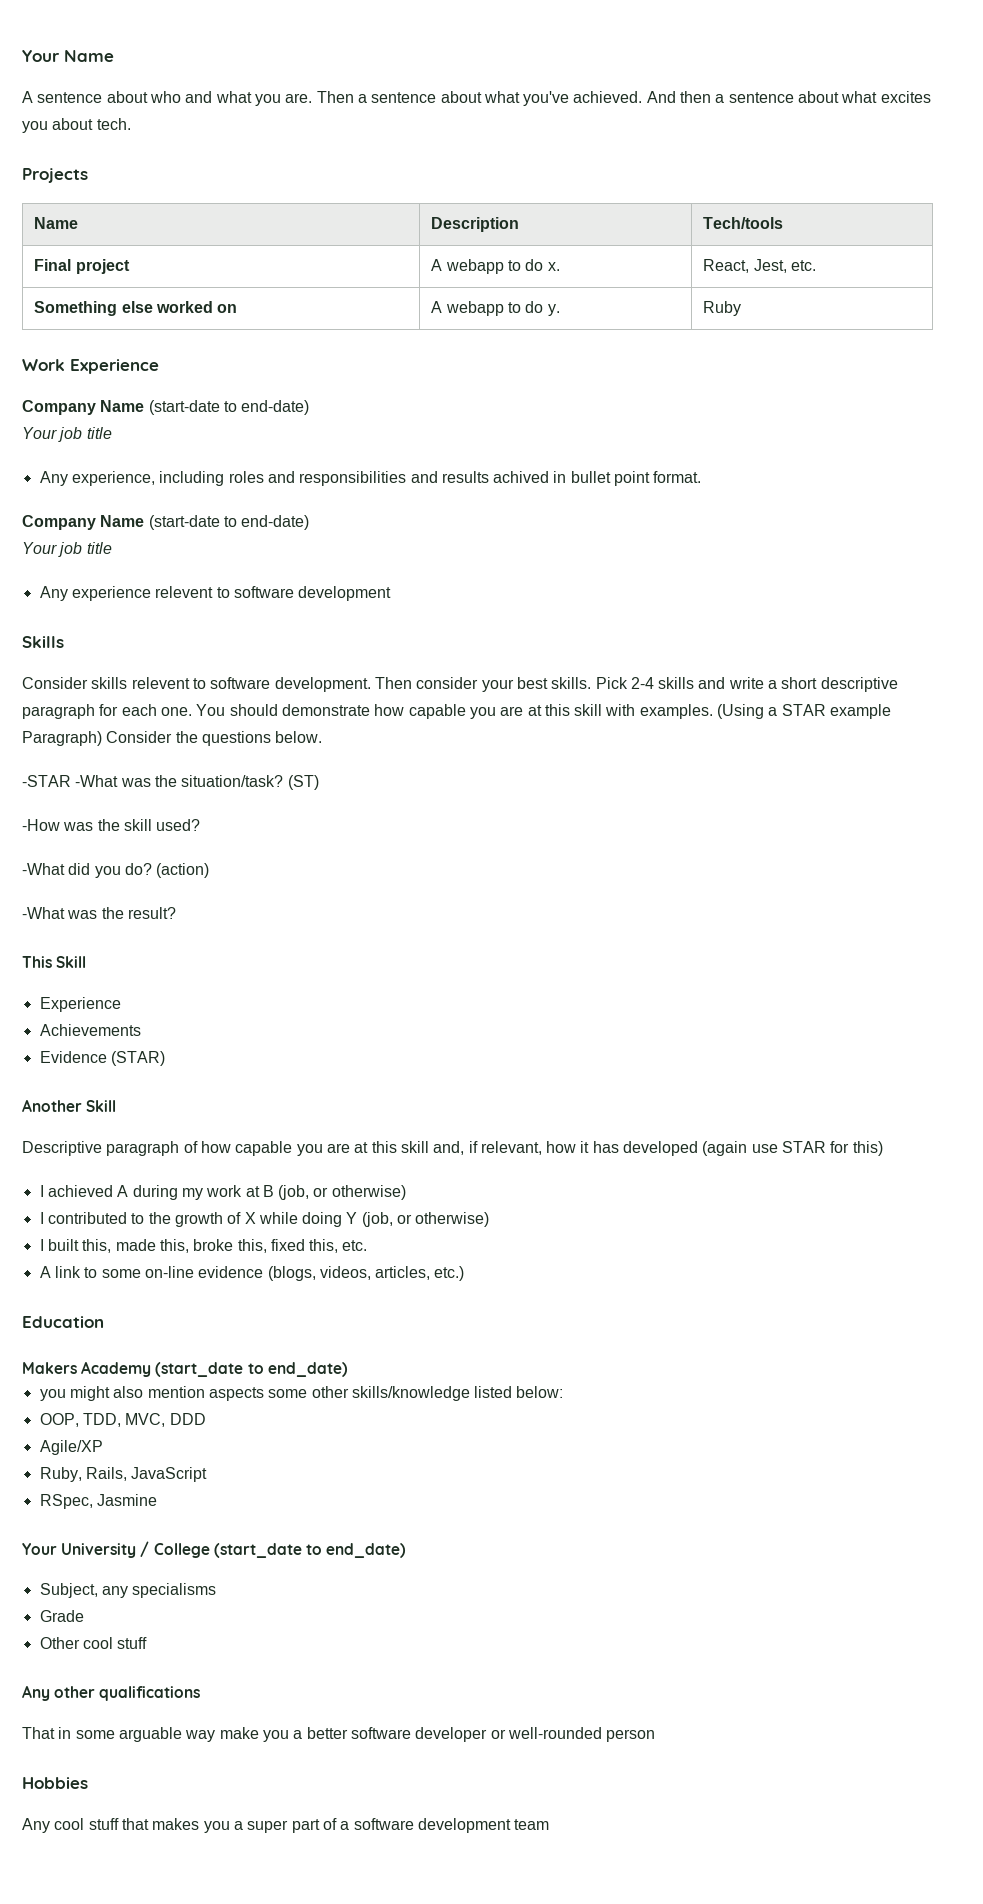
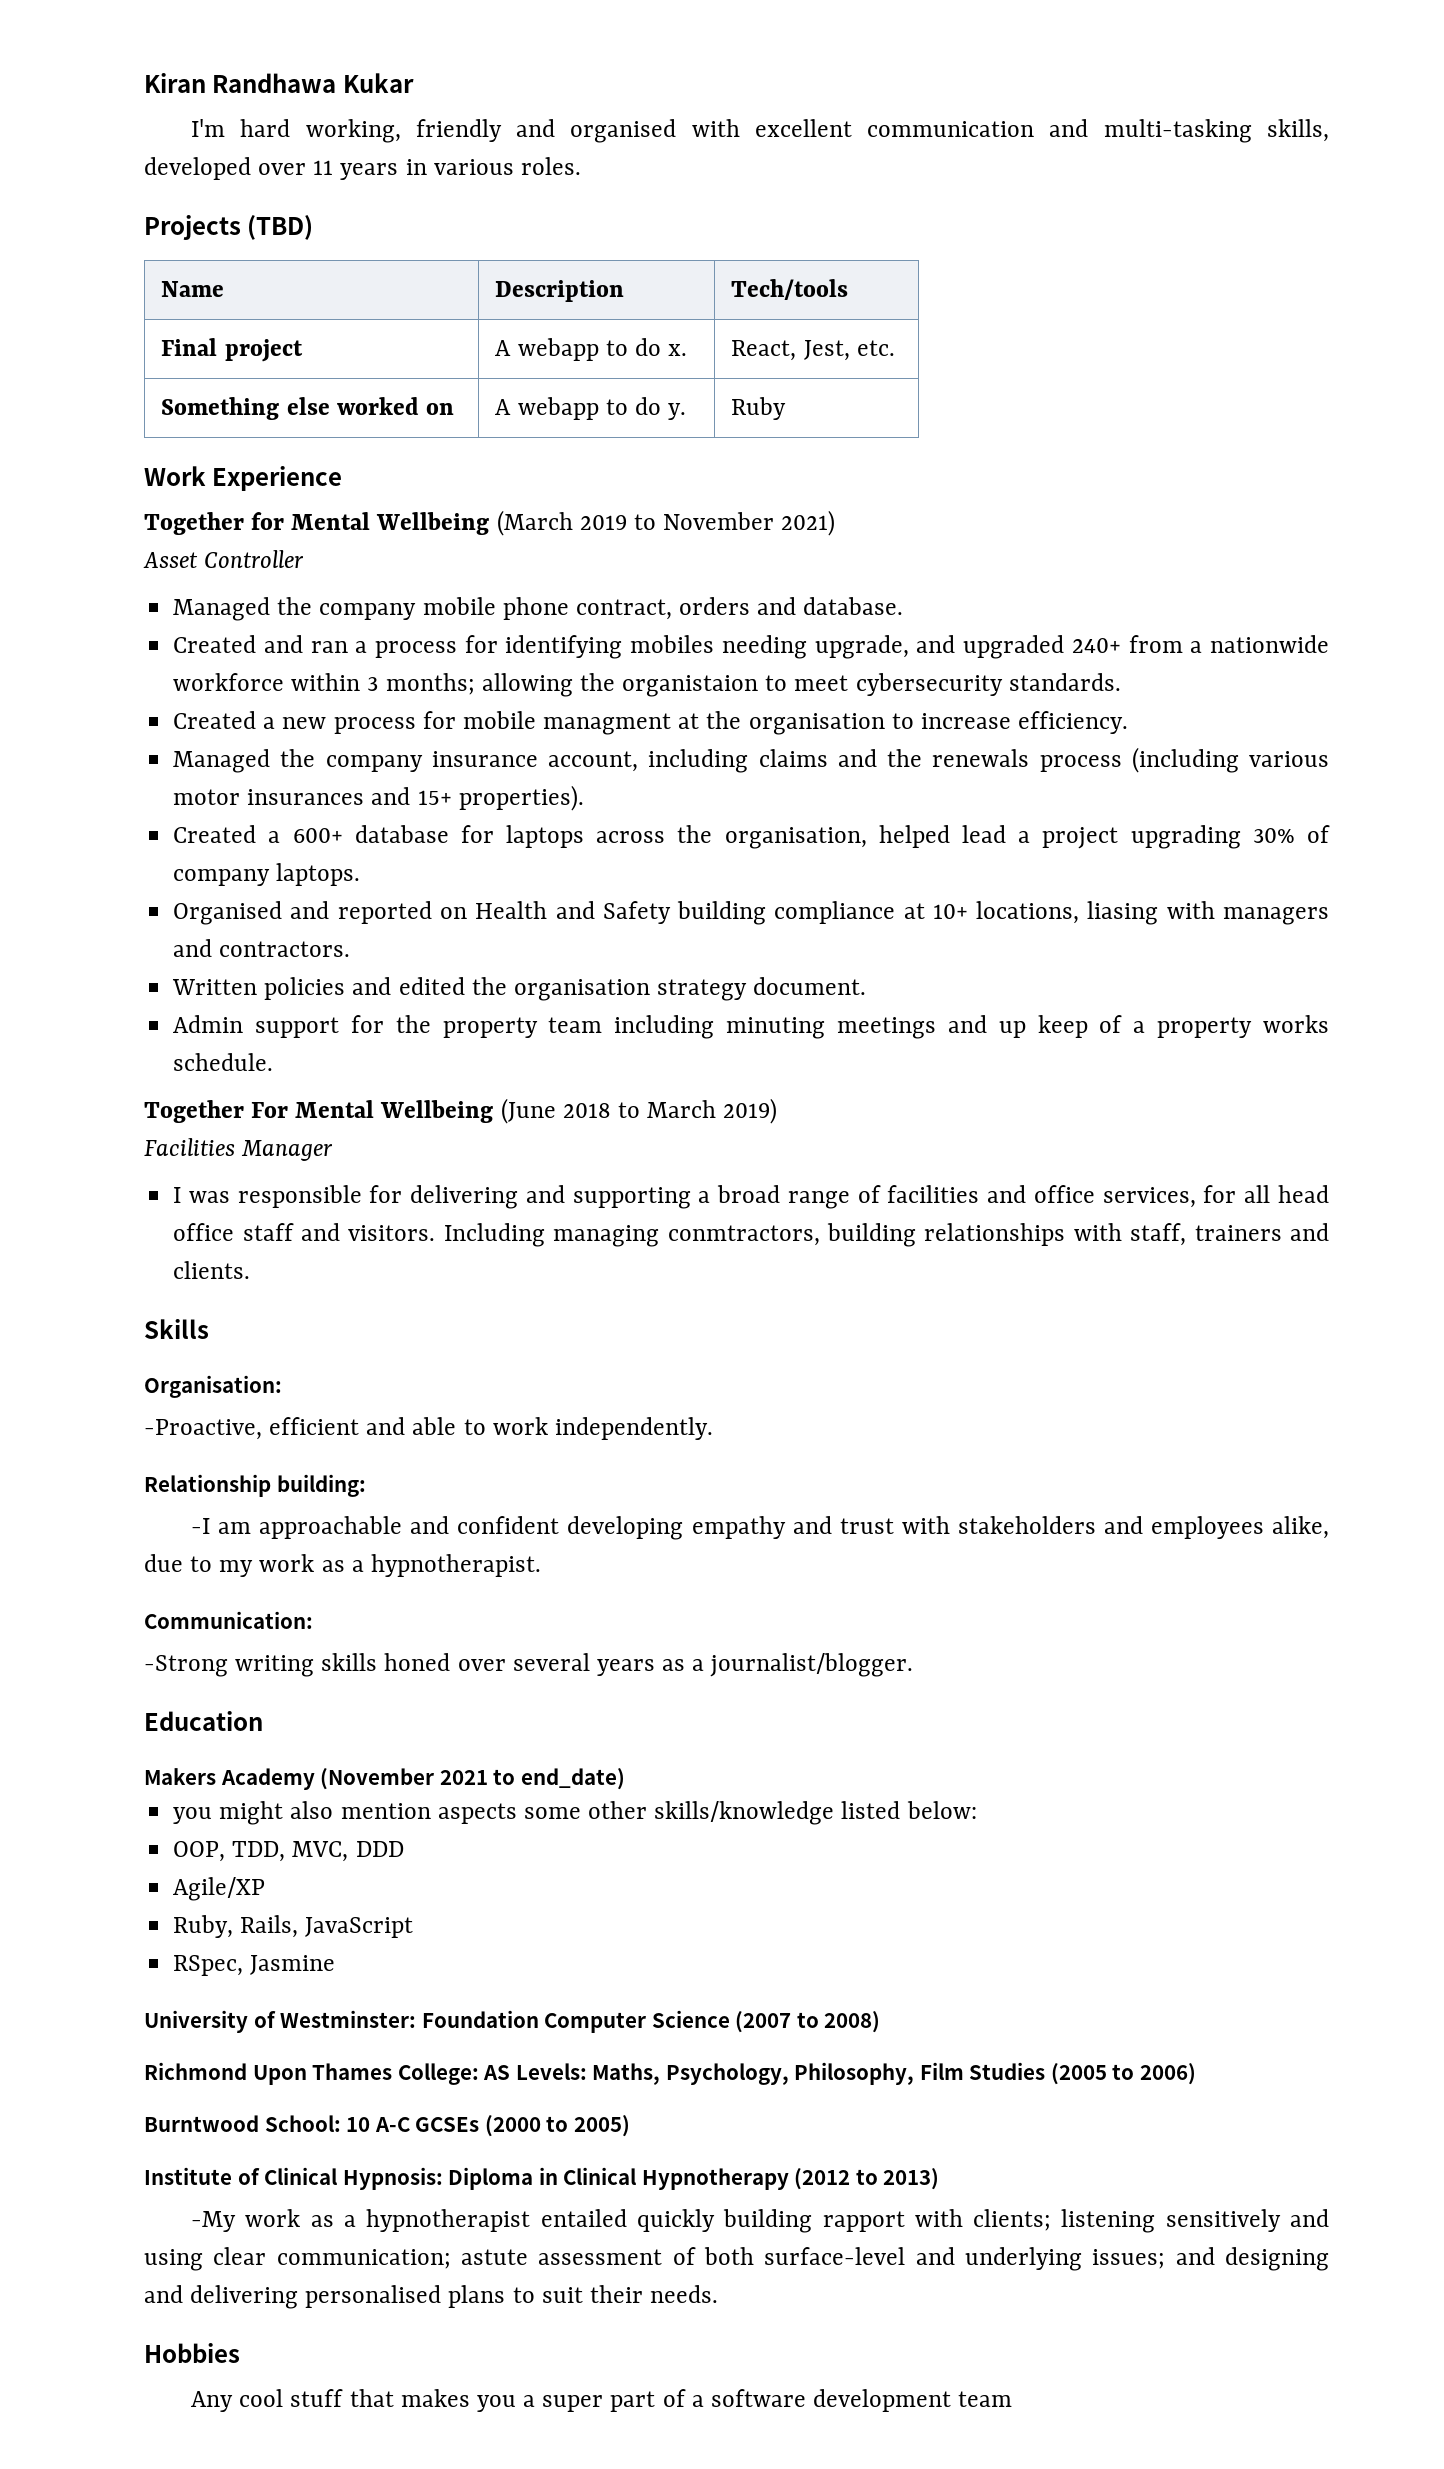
- Your Name
- A sentence about who and what you are. Then a sentence about what you've achieved. And then a sentence about what excites you about tech.
+ Kiran Randhawa Kukar
+ I'm hard working, friendly and organised with excellent communication and multi-tasking skills, developed over 11 years in various roles.
- Projects
+ Projects (TBD)
  Work Experience
- Company Name (start-date to end-date)
- Your job title
- Any experience, including roles and responsibilities and results achived in bullet point format.
- Company Name (start-date to end-date)
- Your job title
- Any experience relevent to software development
+ Together for Mental Wellbeing (March 2019 to November 2021)
+ Asset Controller
+ Managed the company mobile phone contract, orders and database.
+ Created and ran a process for identifying mobiles needing upgrade, and upgraded 240+ from a nationwide workforce within 3 months; allowing the organistaion to meet cybersecurity standards.
+ Created a new process for mobile managment at the organisation to increase efficiency.
+ Managed the company insurance account, including claims and the renewals process (including various motor insurances and 15+ properties).
+ Created a 600+ database for laptops across the organisation, helped lead a project upgrading 30% of company laptops.
+ Organised and reported on Health and Safety building compliance at 10+ locations, liasing with managers and contractors.
+ Written policies and edited the organisation strategy document.
+ Admin support for the property team including minuting meetings and up keep of a property works schedule.
+ Together For Mental Wellbeing (June 2018 to March 2019)
+ Facilities Manager
+ I was responsible for delivering and supporting a broad range of facilities and office services, for all head office staff and visitors. Including managing conmtractors, building relationships with staff, trainers and clients.
  Skills
- Consider skills relevent to software development. Then consider your best skills. Pick 2-4 skills and write a short descriptive paragraph for each one. You should demonstrate how capable you are at this skill with examples. (Using a STAR example Paragraph) Consider the questions below.
- -STAR -What was the situation/task? (ST)
- -How was the skill used?
- -What did you do? (action)
- -What was the result?
- This Skill
- Experience
- Achievements
- Evidence (STAR)
- Another Skill
- Descriptive paragraph of how capable you are at this skill and, if relevant, how it has developed (again use STAR for this)
- I achieved A during my work at B (job, or otherwise)
- I contributed to the growth of X while doing Y (job, or otherwise)
- I built this, made this, broke this, fixed this, etc.
- A link to some on-line evidence (blogs, videos, articles, etc.)
+ Organisation:
+ -Proactive, efficient and able to work independently.
+ Relationship building:
+ -I am approachable and confident developing empathy and trust with stakeholders and employees alike, due to my work as a hypnotherapist.
+ Communication:
+ -Strong writing skills honed over several years as a journalist/blogger.
- Makers Academy (start_date to end_date)
+ Makers Academy (November 2021 to end_date)
- Your University / College (start_date to end_date)
- Subject, any specialisms
- Grade
- Other cool stuff
- Any other qualifications
- That in some arguable way make you a better software developer or well-rounded person
+ University of Westminster: Foundation Computer Science (2007 to 2008)
+ Richmond Upon Thames College: AS Levels: Maths, Psychology, Philosophy, Film Studies (2005 to 2006)
+ Burntwood School: 10 A-C GCSEs (2000 to 2005)
+ Institute of Clinical Hypnosis: Diploma in Clinical Hypnotherapy (2012 to 2013)
+ -My work as a hypnotherapist entailed quickly building rapport with clients; listening sensitively and using clear communication; astute assessment of both surface-level and underlying issues; and designing and delivering personalised plans to suit their needs.

